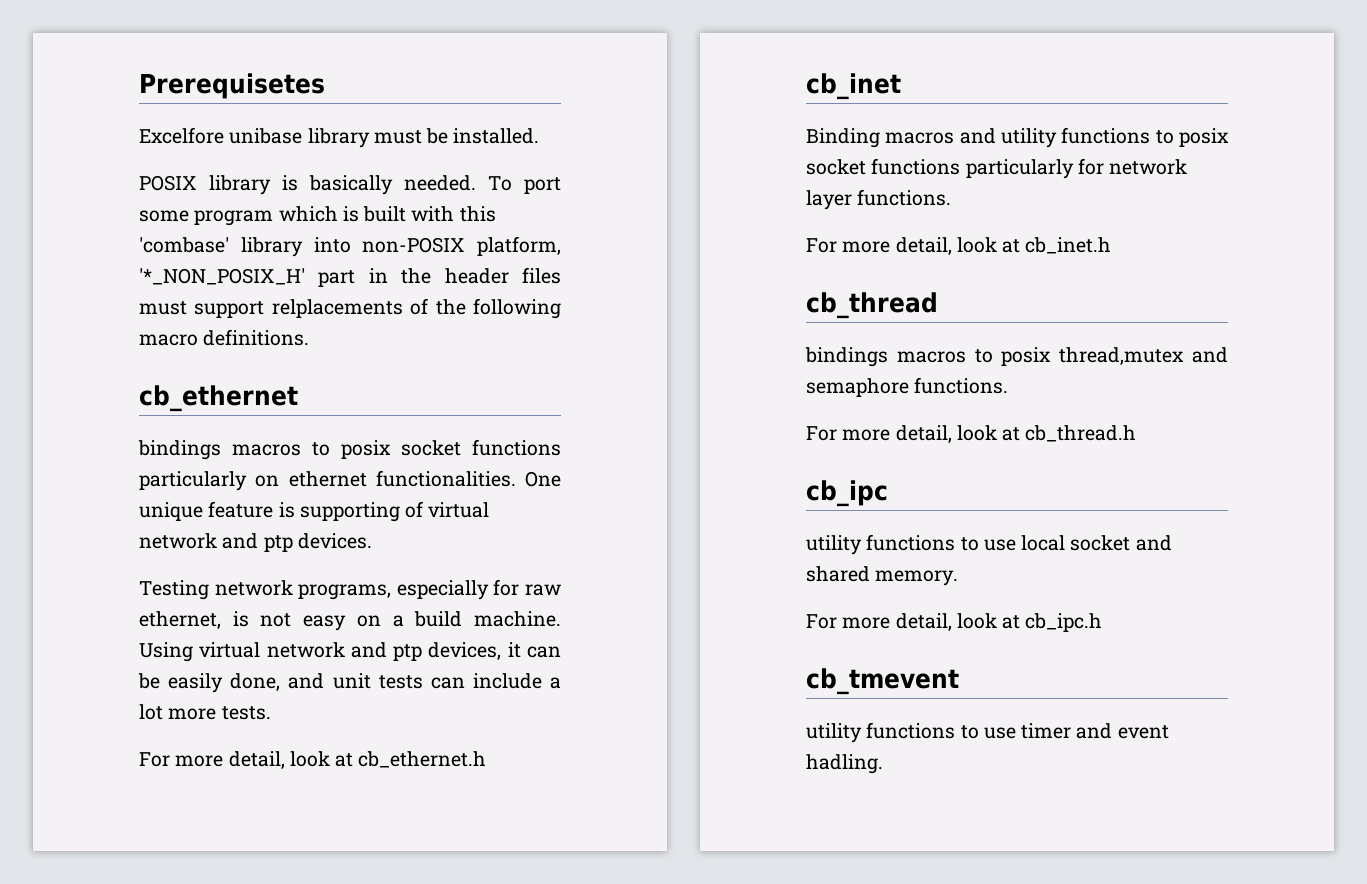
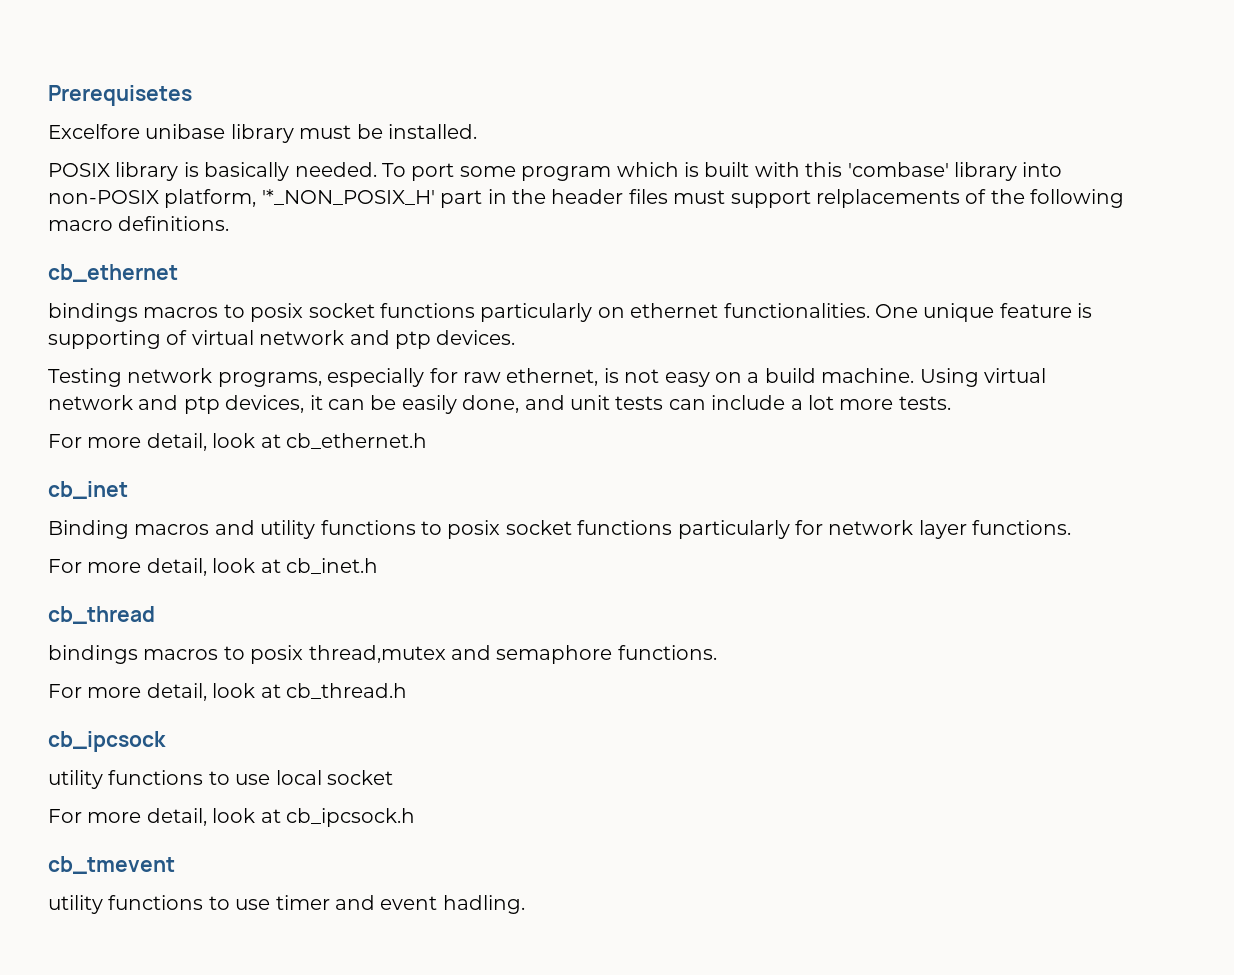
- cb_ipc
+ cb_ipcsock
- utility functions to use local socket and shared memory.
- For more detail, look at cb_ipc.h
+ utility functions to use local socket
+ For more detail, look at cb_ipcsock.h

